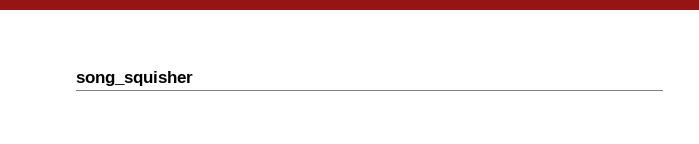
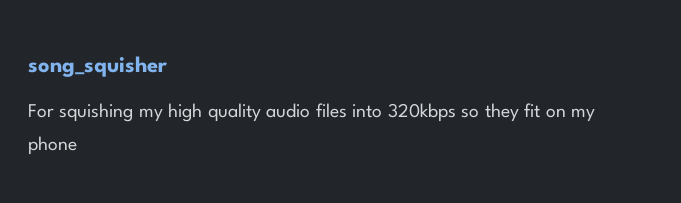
+ For squishing my high quality audio files into 320kbps so they fit on my phone

